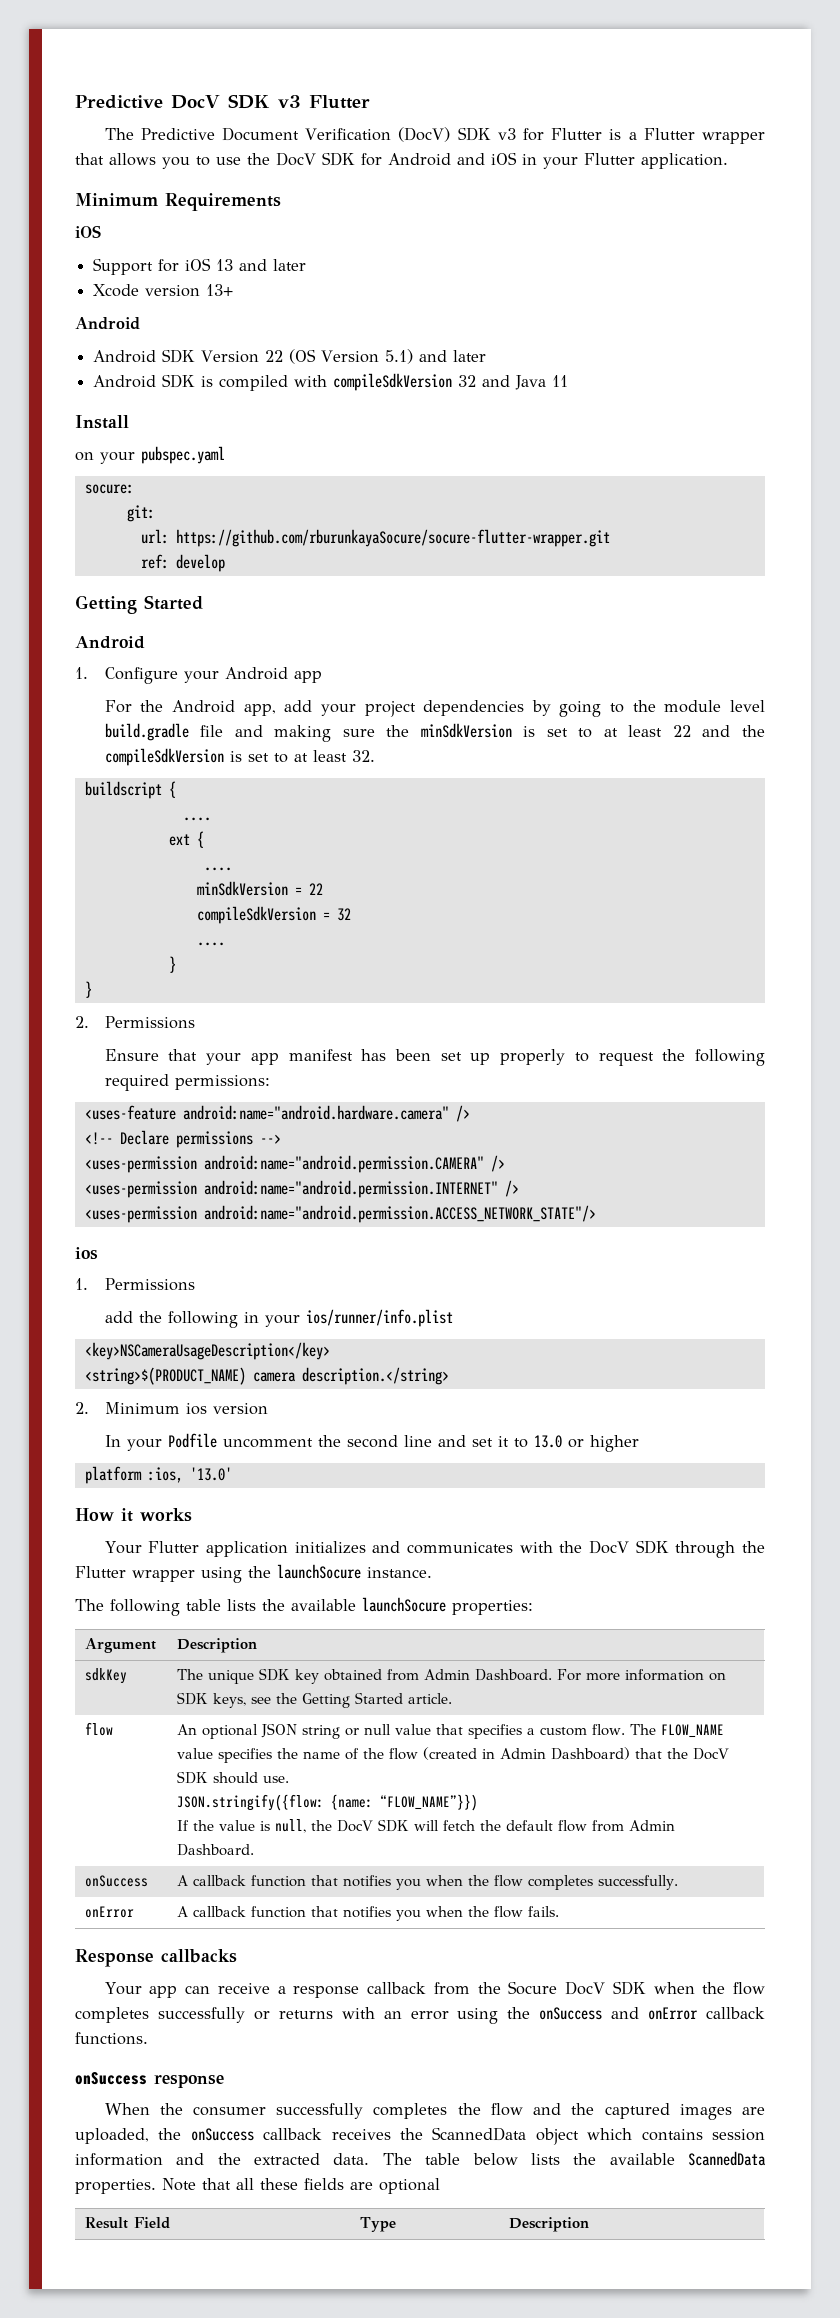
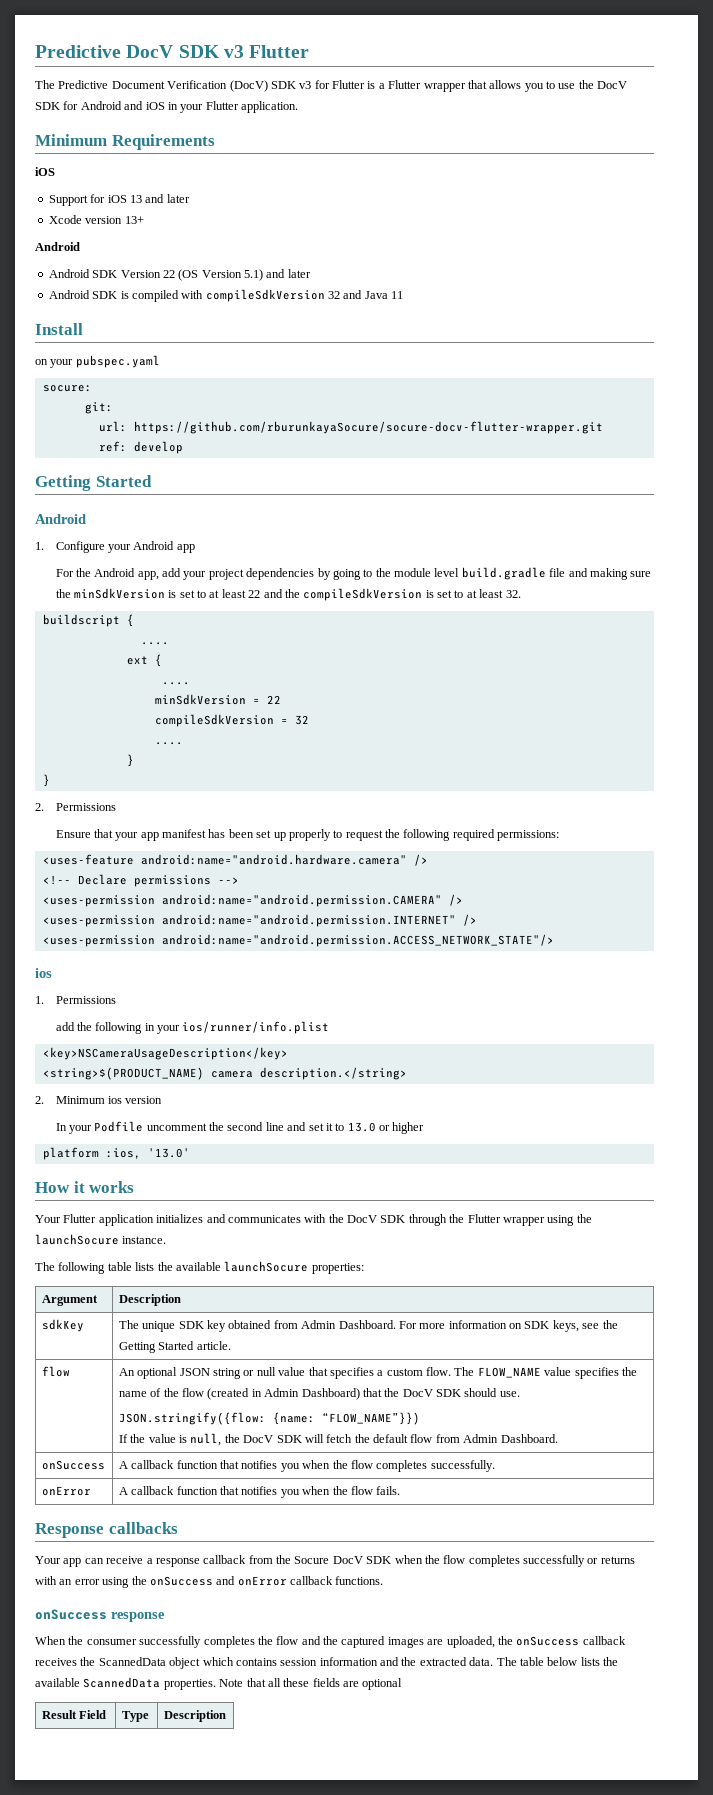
- url: https://github.com/rburunkayaSocure/socure-flutter-wrapper.git
+ url: https://github.com/rburunkayaSocure/socure-docv-flutter-wrapper.git

